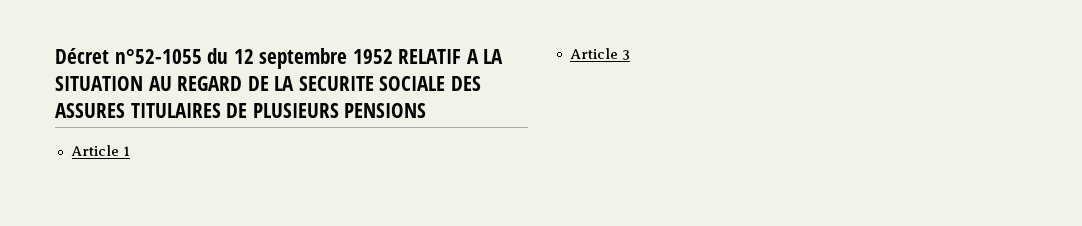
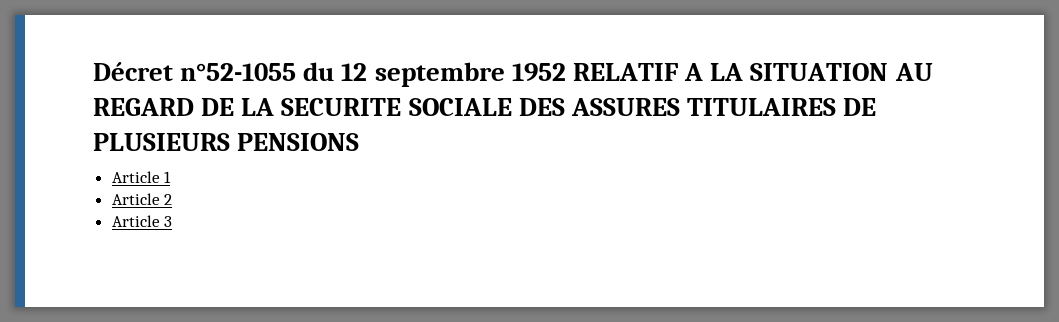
+ Article 2

